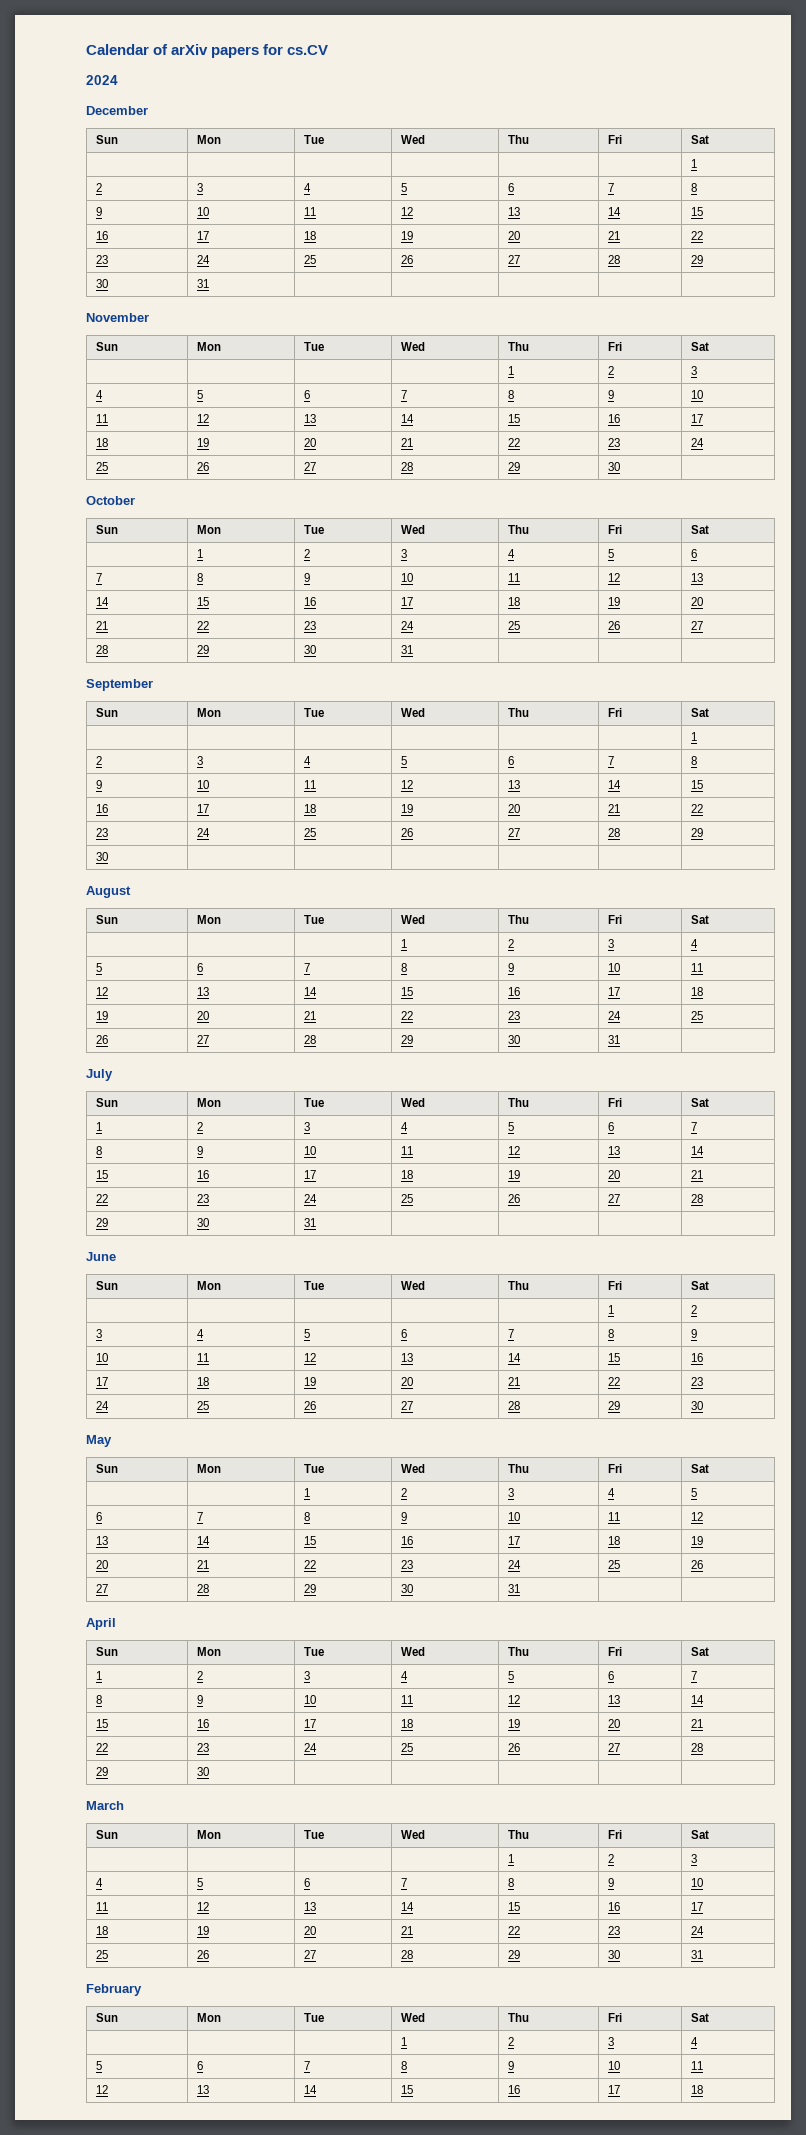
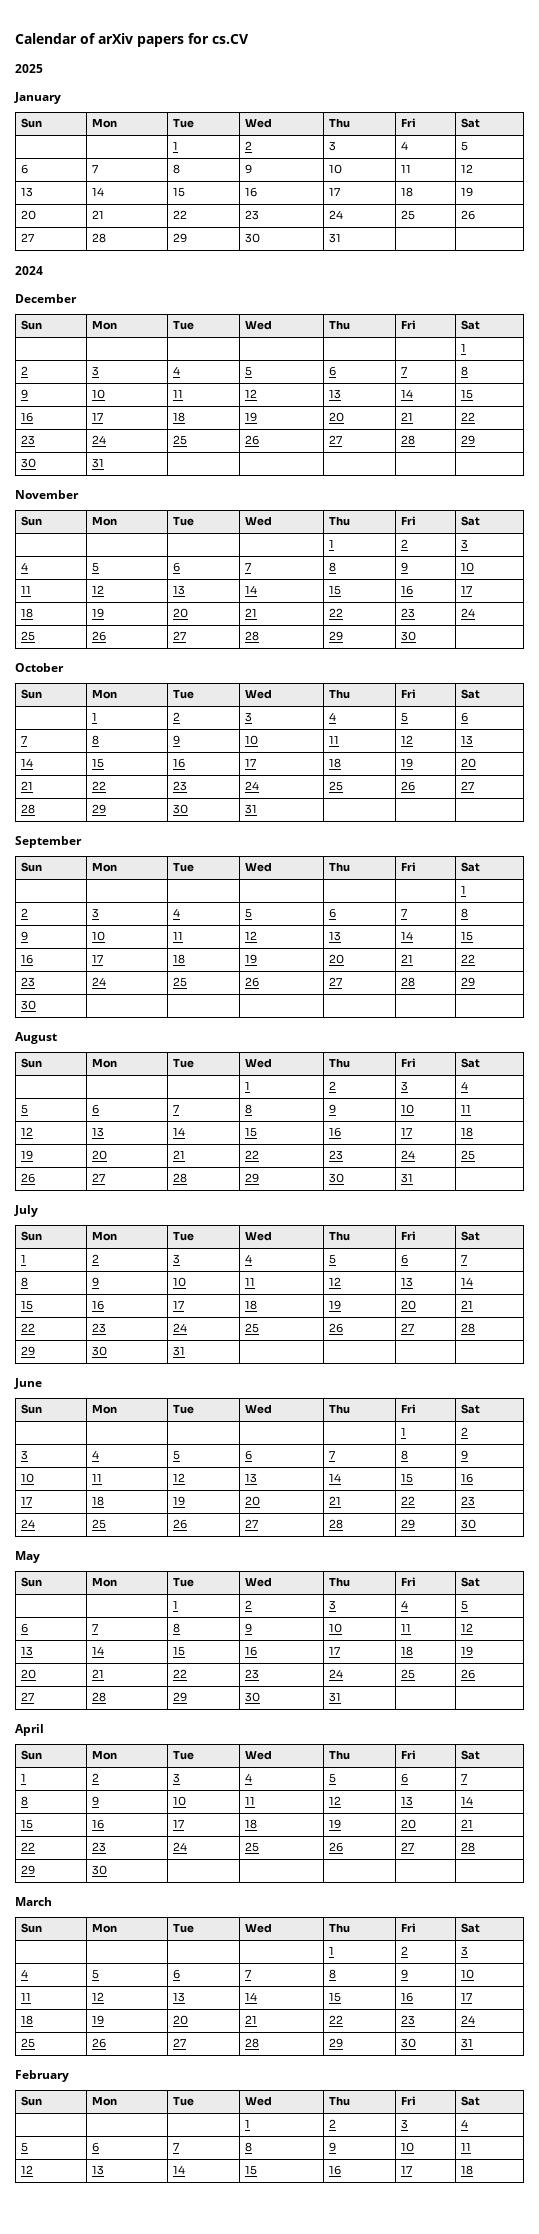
+ 2025
+ January
+ Sun | Mon | Tue | Wed | Thu | Fri | Sat
+ | | 1 | 2 | 3 | 4 | 5
+ 6 | 7 | 8 | 9 | 10 | 11 | 12
+ 13 | 14 | 15 | 16 | 17 | 18 | 19
+ 20 | 21 | 22 | 23 | 24 | 25 | 26
+ 27 | 28 | 29 | 30 | 31 | |

